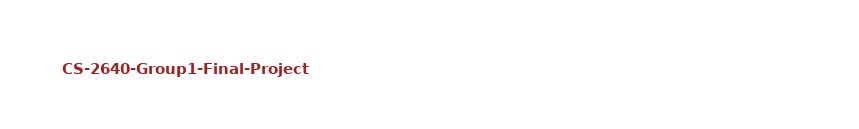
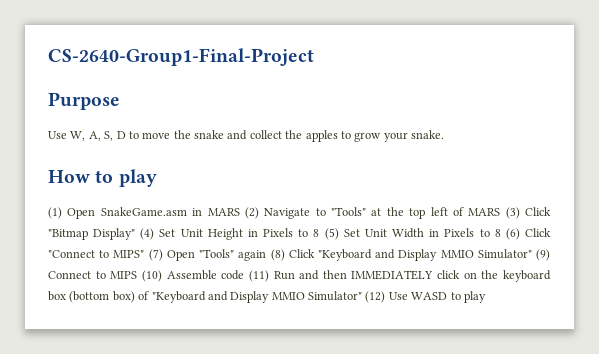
+ Purpose
+ Use W, A, S, D to move the snake and collect the apples to grow your snake.
+ How to play
+ (1) Open SnakeGame.asm in MARS (2) Navigate to "Tools" at the top left of MARS (3) Click "Bitmap Display" (4) Set Unit Height in Pixels to 8 (5) Set Unit Width in Pixels to 8 (6) Click "Connect to MIPS" (7) Open "Tools" again (8) Click "Keyboard and Display MMIO Simulator" (9) Connect to MIPS (10) Assemble code (11) Run and then IMMEDIATELY click on the keyboard box (bottom box) of "Keyboard and Display MMIO Simulator" (12) Use WASD to play

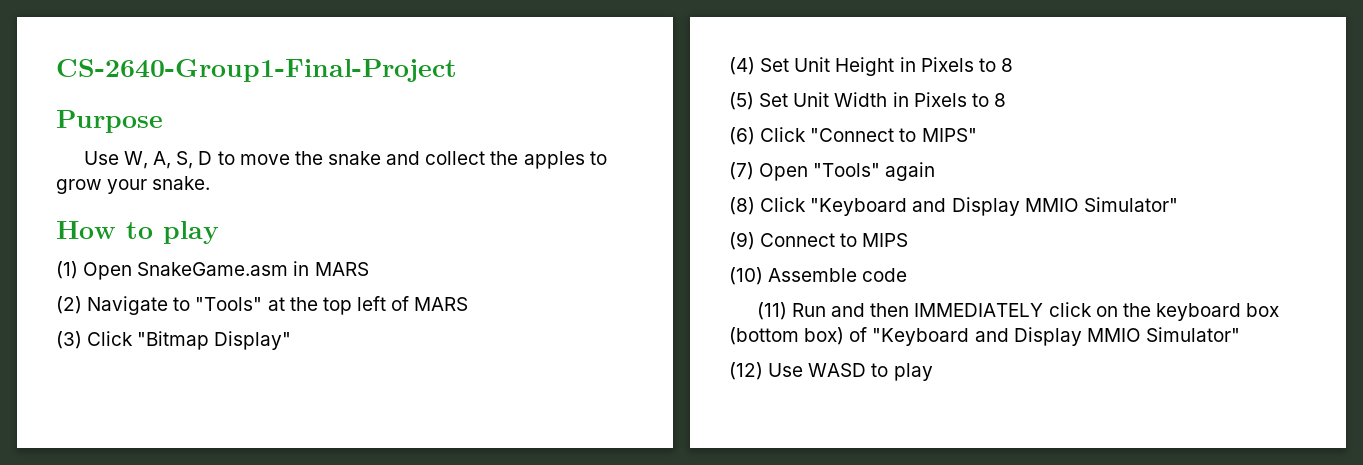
- (1) Open SnakeGame.asm in MARS (2) Navigate to "Tools" at the top left of MARS (3) Click "Bitmap Display" (4) Set Unit Height in Pixels to 8 (5) Set Unit Width in Pixels to 8 (6) Click "Connect to MIPS" (7) Open "Tools" again (8) Click "Keyboard and Display MMIO Simulator" (9) Connect to MIPS (10) Assemble code (11) Run and then IMMEDIATELY click on the keyboard box (bottom box) of "Keyboard and Display MMIO Simulator" (12) Use WASD to play
+ (1) Open SnakeGame.asm in MARS
+ (2) Navigate to "Tools" at the top left of MARS
+ (3) Click "Bitmap Display"
+ (4) Set Unit Height in Pixels to 8
+ (5) Set Unit Width in Pixels to 8
+ (6) Click "Connect to MIPS"
+ (7) Open "Tools" again
+ (8) Click "Keyboard and Display MMIO Simulator"
+ (9) Connect to MIPS
+ (10) Assemble code
+ (11) Run and then IMMEDIATELY click on the keyboard box (bottom box) of "Keyboard and Display MMIO Simulator"
+ (12) Use WASD to play

